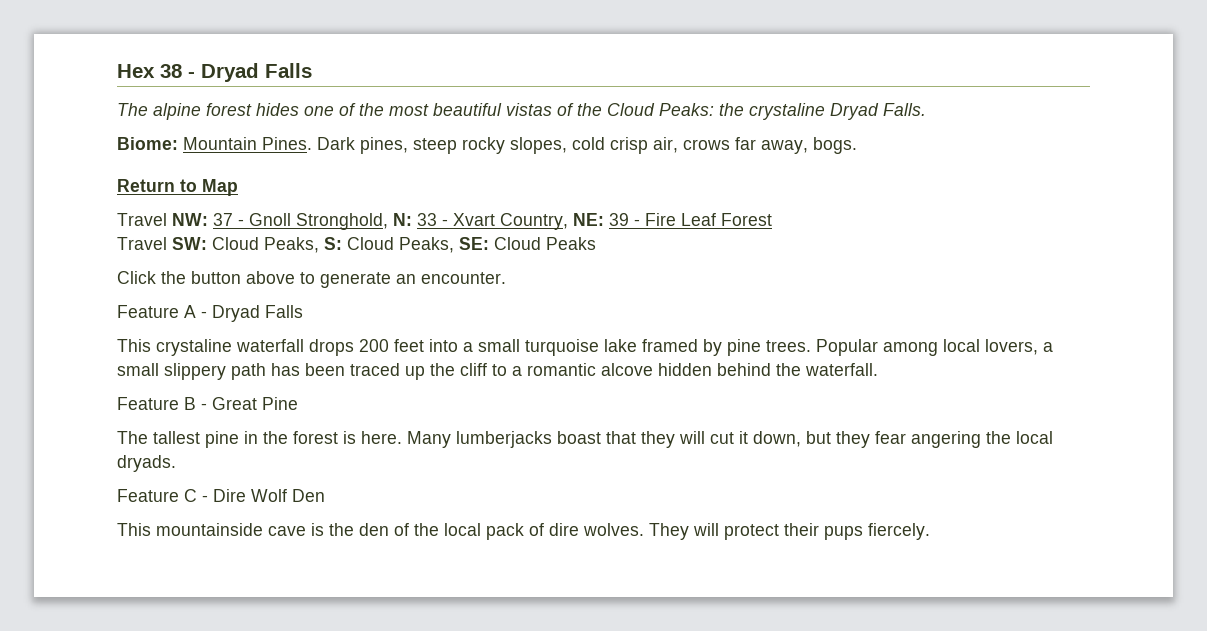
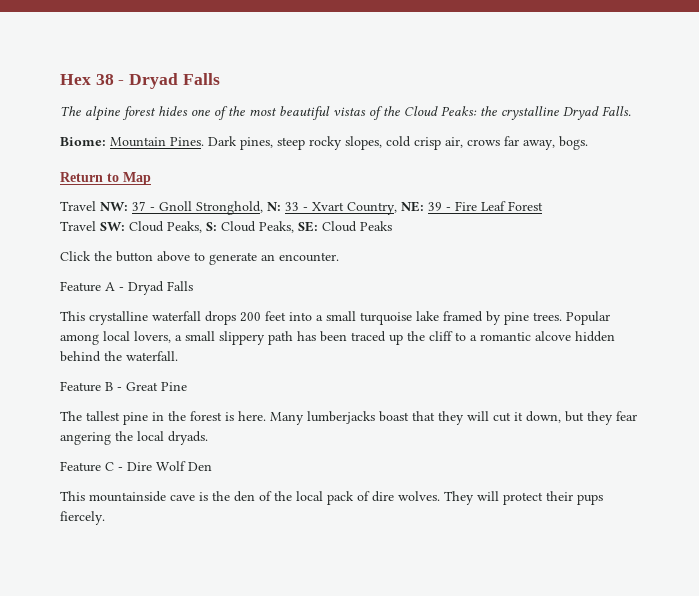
- The alpine forest hides one of the most beautiful vistas of the Cloud Peaks: the crystaline Dryad Falls.
+ The alpine forest hides one of the most beautiful vistas of the Cloud Peaks: the crystalline Dryad Falls.
- This crystaline waterfall drops 200 feet into a small turquoise lake framed by pine trees.
+ This crystalline waterfall drops 200 feet into a small turquoise lake framed by pine trees.

